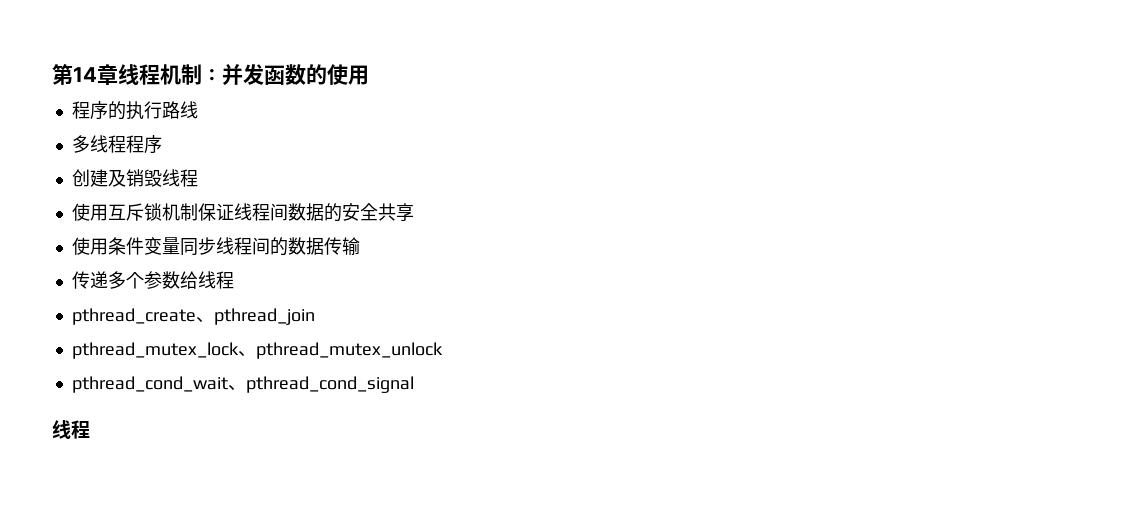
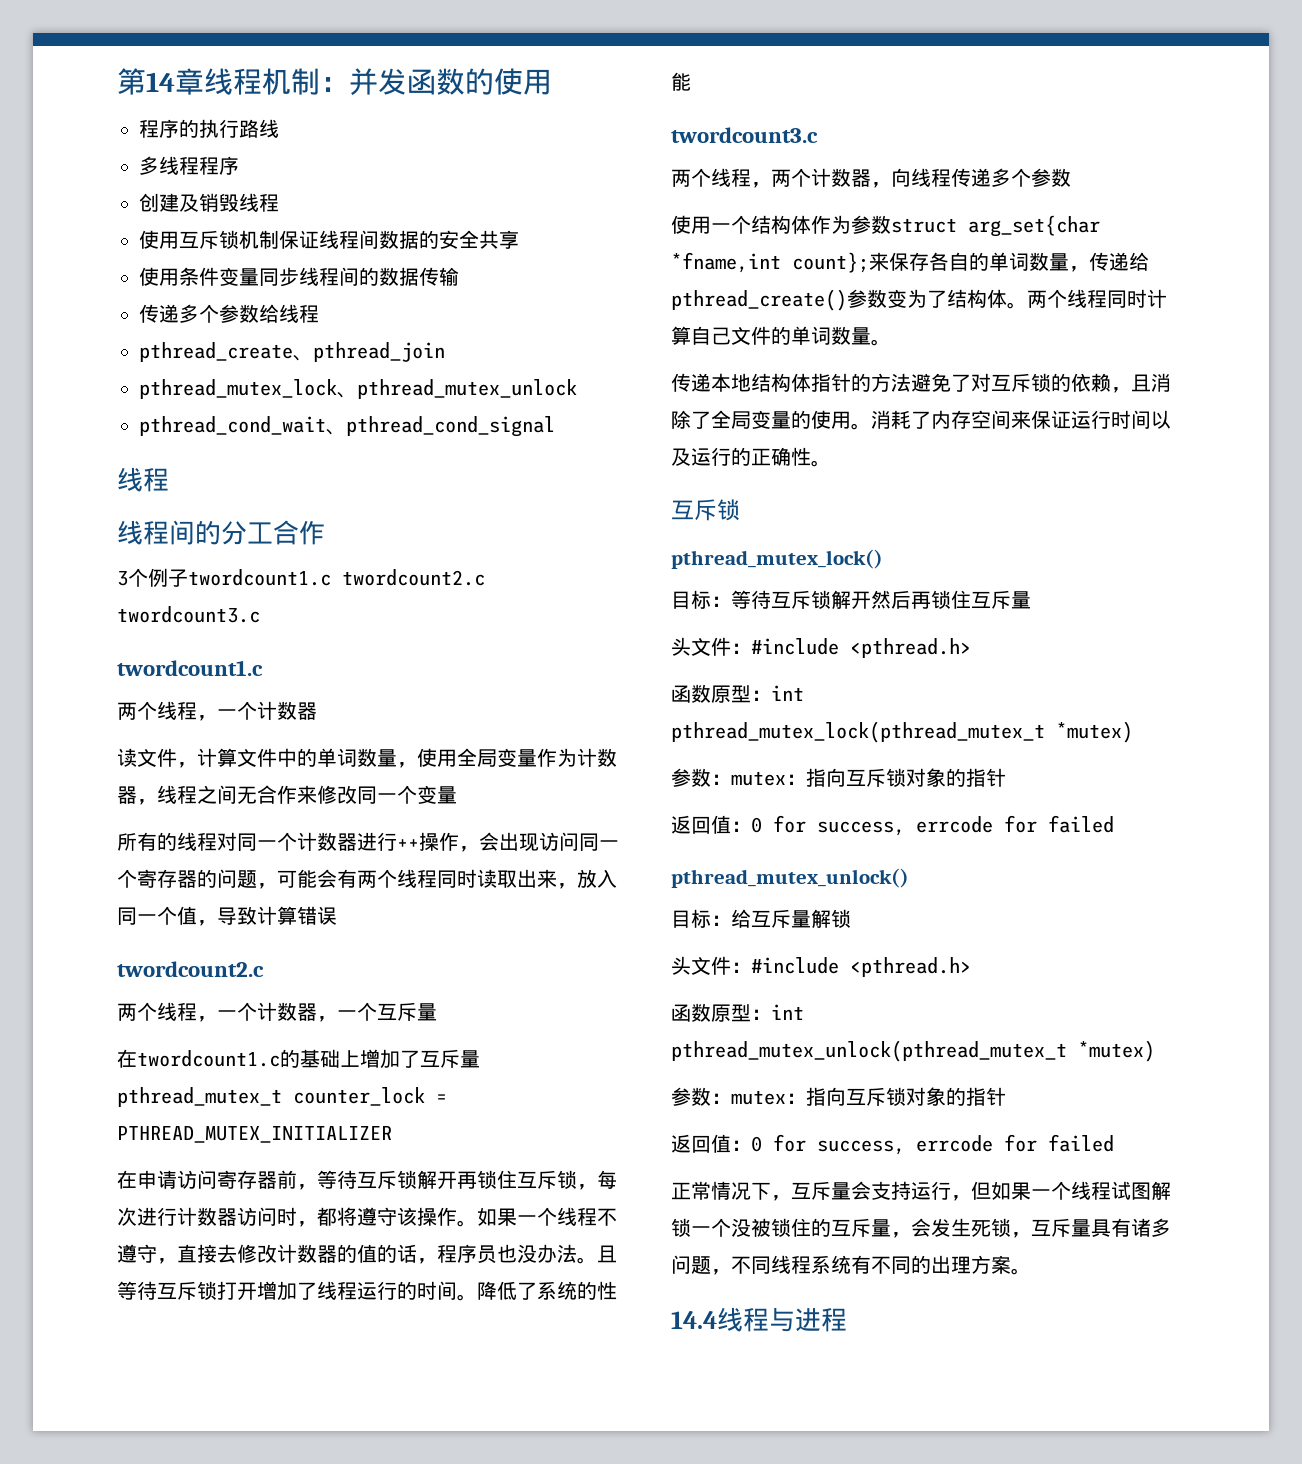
+ 线程间的分工合作
+ 3个例子twordcount1.c twordcount2.c twordcount3.c
+ twordcount1.c
+ 两个线程，一个计数器
+ 读文件，计算文件中的单词数量，使用全局变量作为计数器，线程之间无合作来修改同一个变量
+ 所有的线程对同一个计数器进行++操作，会出现访问同一个寄存器的问题，可能会有两个线程同时读取出来，放入同一个值，导致计算错误
+ twordcount2.c
+ 两个线程，一个计数器，一个互斥量
+ 在twordcount1.c的基础上增加了互斥量pthread_mutex_t counter_lock = PTHREAD_MUTEX_INITIALIZER
+ 在申请访问寄存器前，等待互斥锁解开再锁住互斥锁，每次进行计数器访问时，都将遵守该操作。如果一个线程不遵守，直接去修改计数器的值的话，程序员也没办法。且等待互斥锁打开增加了线程运行的时间。降低了系统的性能
+ twordcount3.c
+ 两个线程，两个计数器，向线程传递多个参数
+ 使用一个结构体作为参数struct arg_set{char *fname,int count};来保存各自的单词数量，传递给pthread_create()参数变为了结构体。两个线程同时计算自己文件的单词数量。
+ 传递本地结构体指针的方法避免了对互斥锁的依赖，且消除了全局变量的使用。消耗了内存空间来保证运行时间以及运行的正确性。
+ 互斥锁
+ pthread_mutex_lock()
+ 目标：等待互斥锁解开然后再锁住互斥量
+ 头文件：#include <pthread.h>
+ 函数原型：int pthread_mutex_lock(pthread_mutex_t *mutex)
+ 参数：mutex：指向互斥锁对象的指针
+ 返回值：0 for success, errcode for failed
+ pthread_mutex_unlock()
+ 目标：给互斥量解锁
+ 头文件：#include <pthread.h>
+ 函数原型：int pthread_mutex_unlock(pthread_mutex_t *mutex)
+ 参数：mutex：指向互斥锁对象的指针
+ 返回值：0 for success, errcode for failed
+ 正常情况下，互斥量会支持运行，但如果一个线程试图解锁一个没被锁住的互斥量，会发生死锁，互斥量具有诸多问题，不同线程系统有不同的出理方案。
+ 14.4线程与进程

